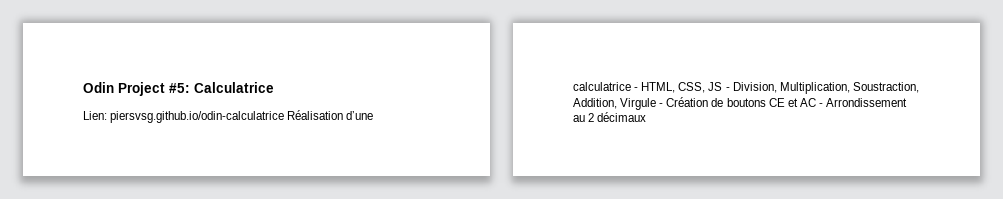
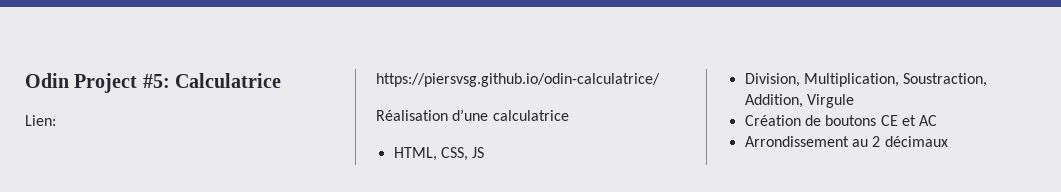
- Lien: piersvsg.github.io/odin-calculatrice Réalisation d’une calculatrice - HTML, CSS, JS - Division, Multiplication, Soustraction, Addition, Virgule - Création de boutons CE et AC - Arrondissement au 2 décimaux
+ Lien: https://piersvsg.github.io/odin-calculatrice/
+ Réalisation d’une calculatrice
+ HTML, CSS, JS
+ Division, Multiplication, Soustraction, Addition, Virgule
+ Création de boutons CE et AC
+ Arrondissement au 2 décimaux

